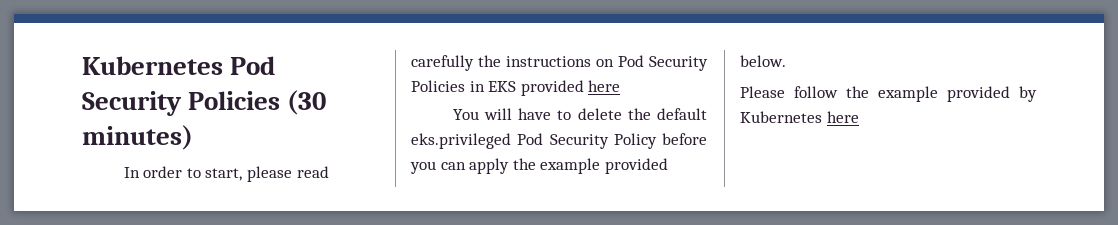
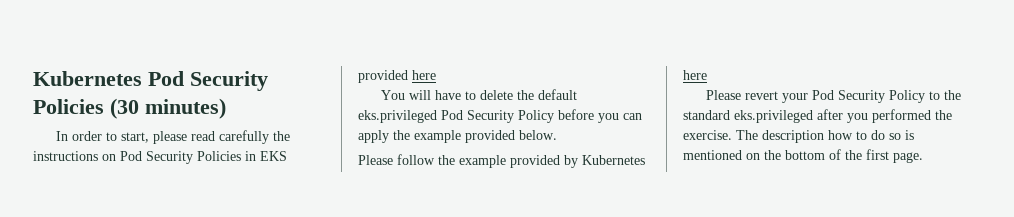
+ Please revert your Pod Security Policy to the standard eks.privileged after you performed the exercise. The description how to do so is mentioned on the bottom of the first page.

